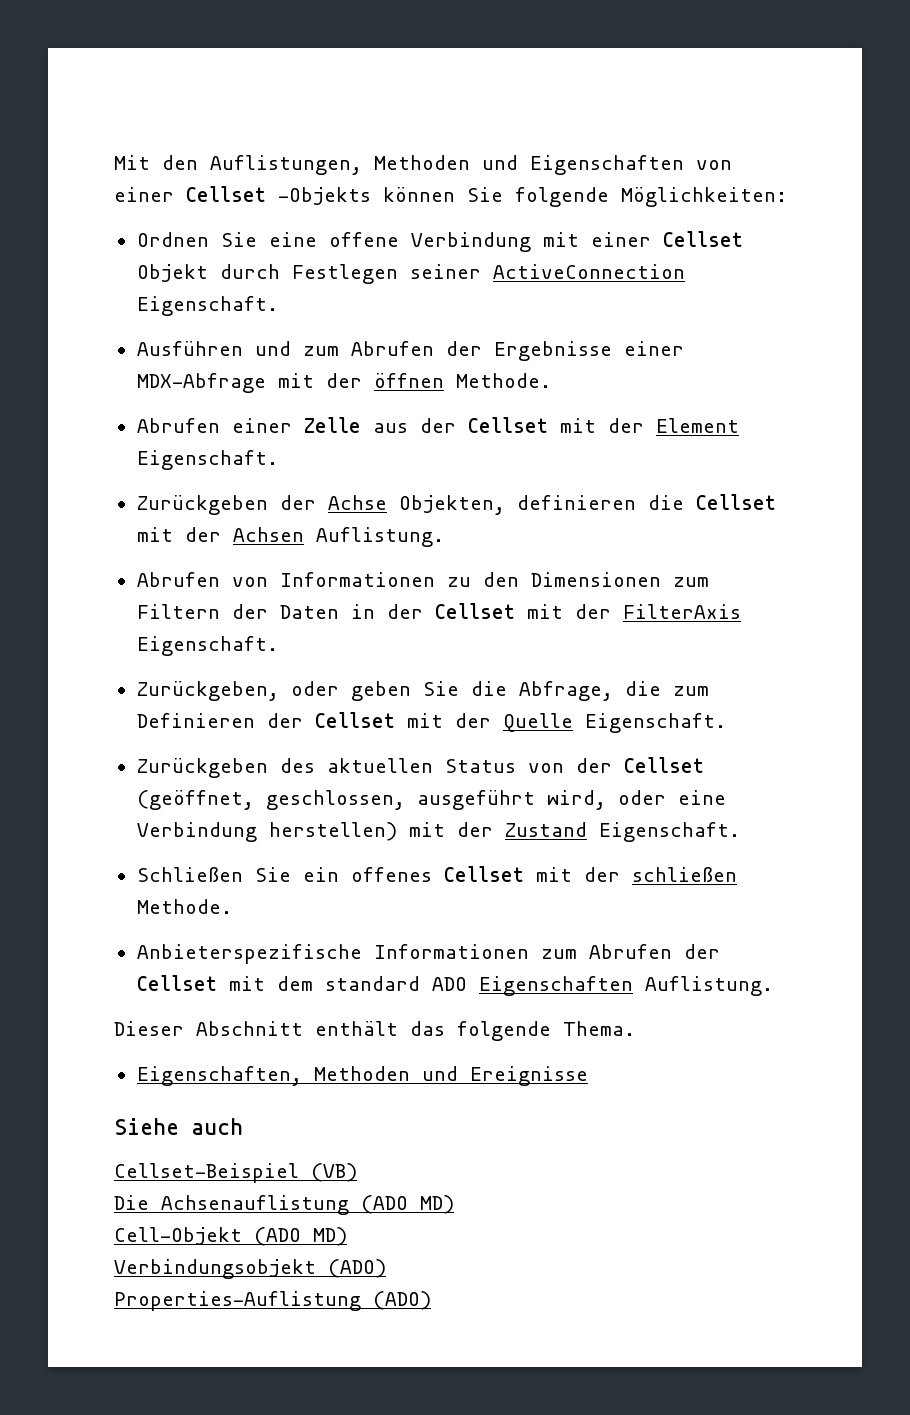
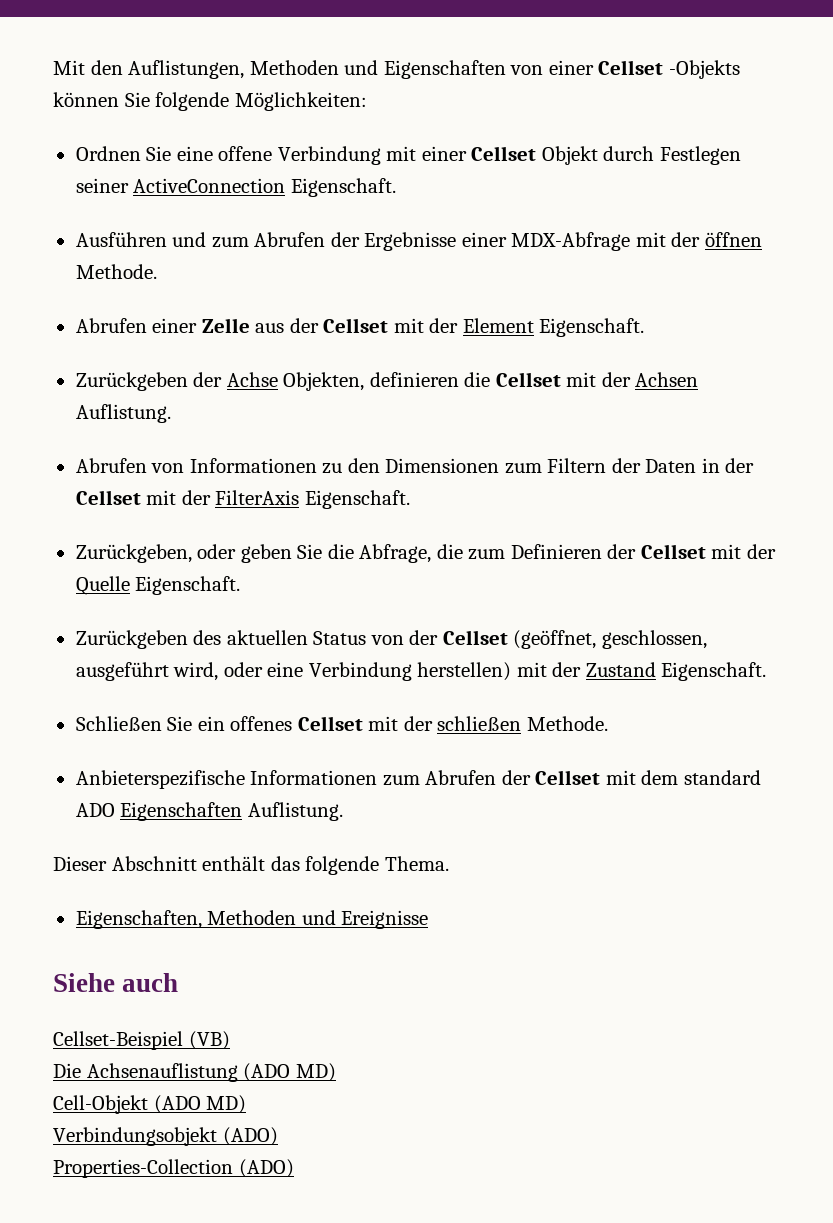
- Properties-Auflistung (ADO)
+ Properties-Collection (ADO)

